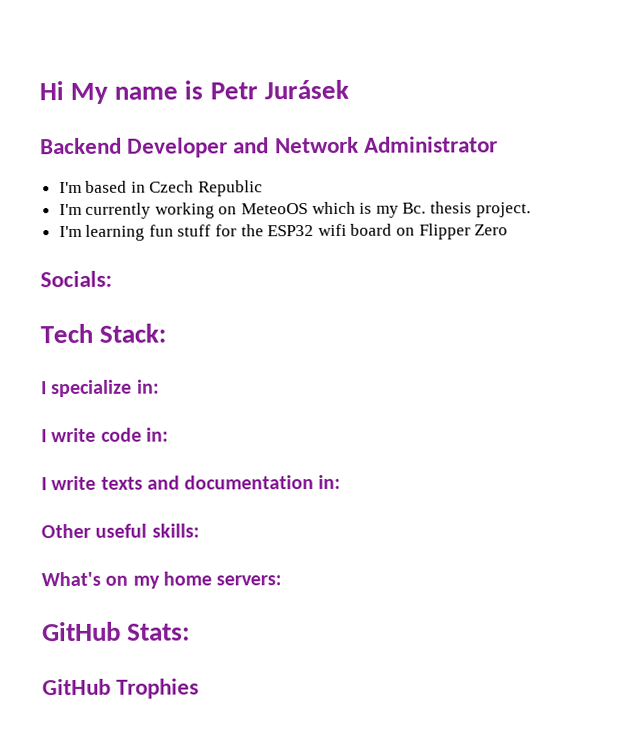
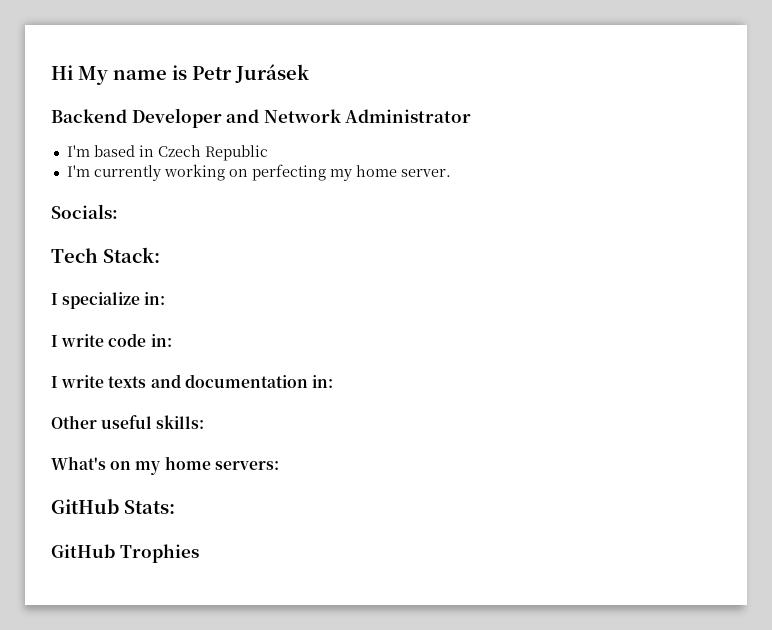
- I'm currently working on MeteoOS which is my Bc. thesis project.
- I'm learning fun stuff for the ESP32 wifi board on Flipper Zero
+ I'm currently working on perfecting my home server.

